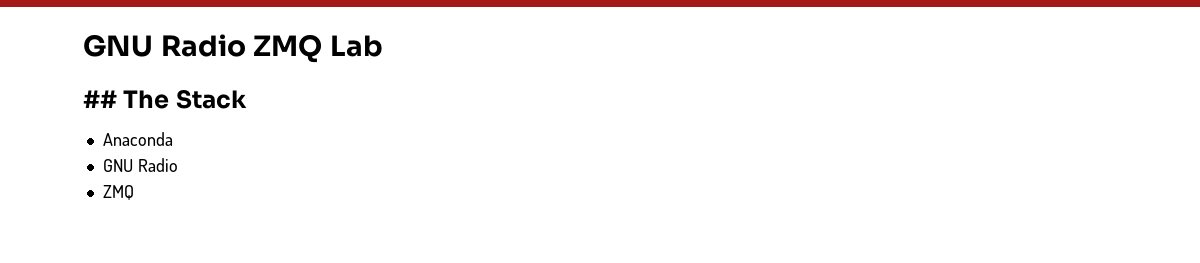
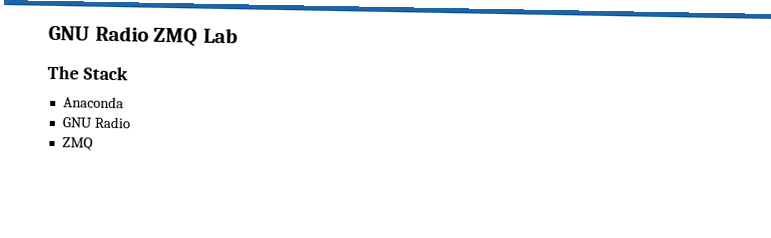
- ## The Stack
+ The Stack

